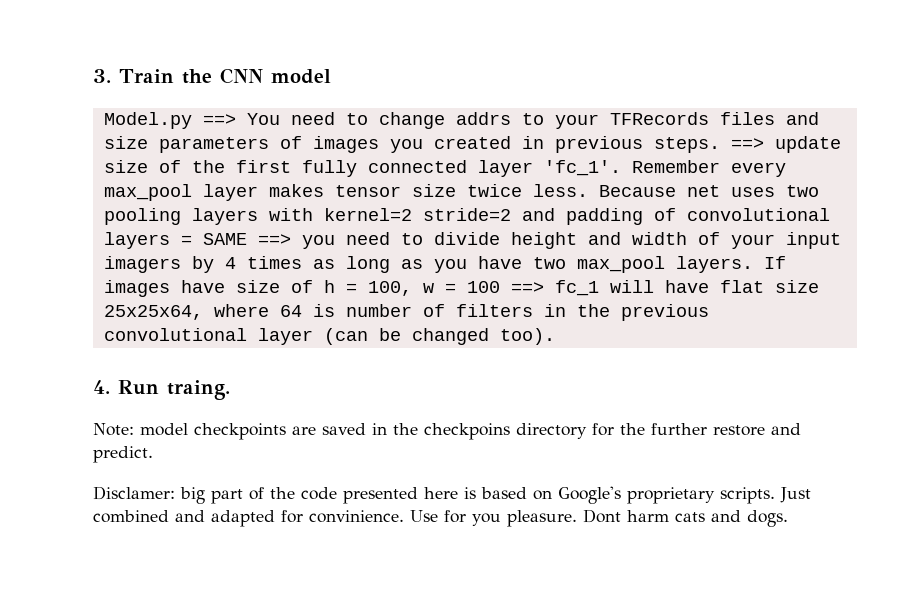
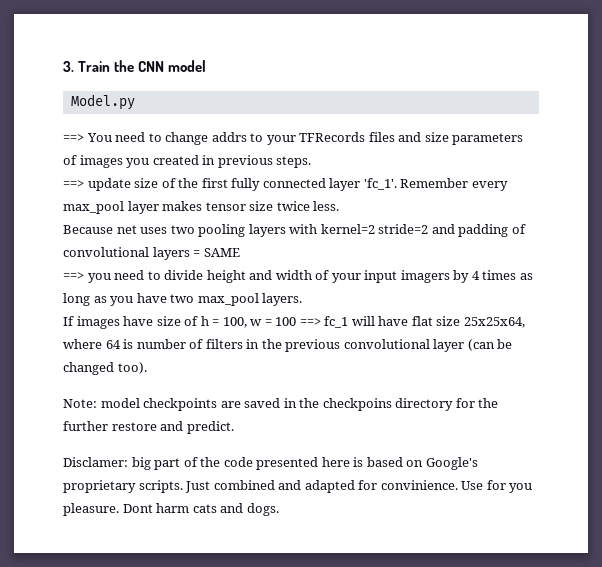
- Model.py ==> You need to change addrs to your TFRecords files and size parameters of images you created in previous steps. ==> update size of the first fully connected layer 'fc_1'.
+ Model.py
+ ==> You need to change addrs to your TFRecords files and size parameters of images you created in previous steps.
+ ==> update size of the first fully connected layer 'fc_1'.
- Remember every max_pool layer makes tensor size twice less. Because net uses two pooling layers with kernel=2 stride=2 and padding of convolutional layers = SAME ==> you need to divide height and width of your input imagers by 4 times as long as you have two max_pool layers. If images have size of h = 100, w = 100 ==> fc_1 will have flat size 25x25x64, where 64 is number of filters in the previous convolutional layer (can be changed too).
+ Remember every max_pool layer makes tensor size twice less.
+ Because net uses two pooling layers with kernel=2 stride=2 and padding of convolutional layers = SAME
+ ==> you need to divide height and width of your input imagers by 4 times as long as you have two max_pool layers.
+ If images have size of h = 100, w = 100 ==> fc_1 will have flat size 25x25x64, where 64 is number of filters in the previous convolutional layer (can be changed too).
- 4. Run traing.

